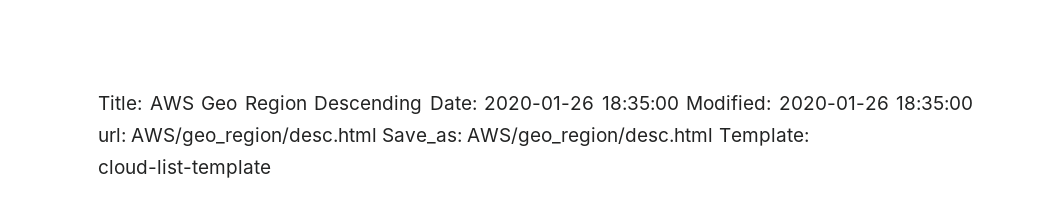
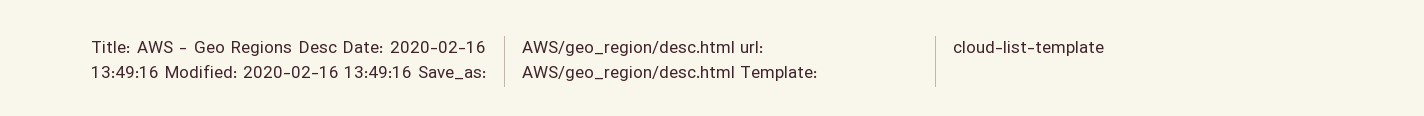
- Title: AWS Geo Region Descending Date: 2020-01-26 18:35:00 Modified: 2020-01-26 18:35:00 url: AWS/geo_region/desc.html Save_as: AWS/geo_region/desc.html Template: cloud-list-template
+ Title: AWS - Geo Regions Desc Date: 2020-02-16 13:49:16 Modified: 2020-02-16 13:49:16 Save_as: AWS/geo_region/desc.html url: AWS/geo_region/desc.html Template: cloud-list-template

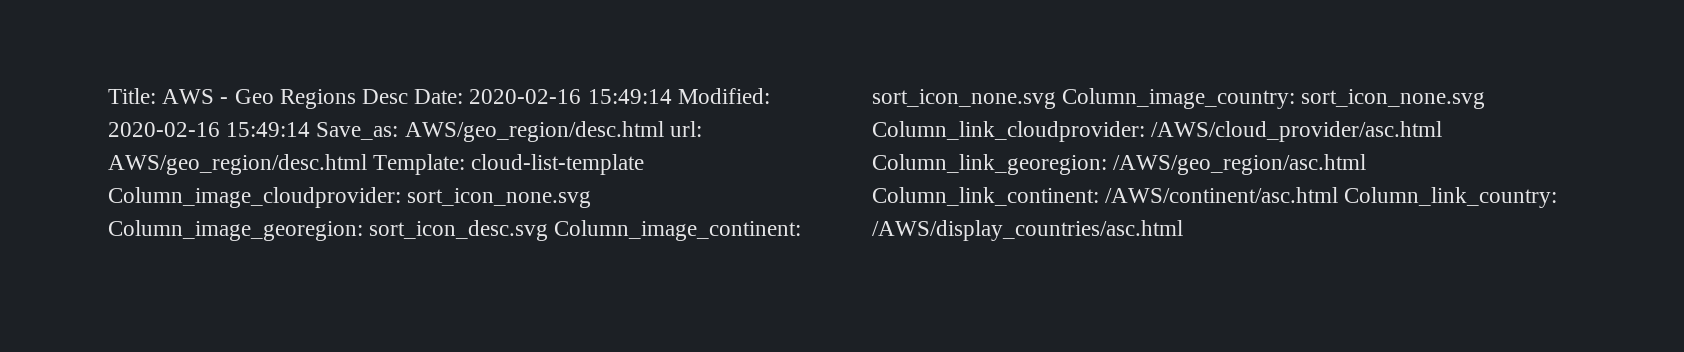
- Title: AWS - Geo Regions Desc Date: 2020-02-16 13:49:16 Modified: 2020-02-16 13:49:16 Save_as: AWS/geo_region/desc.html url: AWS/geo_region/desc.html Template: cloud-list-template
+ Title: AWS - Geo Regions Desc Date: 2020-02-16 15:49:14 Modified: 2020-02-16 15:49:14 Save_as: AWS/geo_region/desc.html url: AWS/geo_region/desc.html Template: cloud-list-template Column_image_cloudprovider: sort_icon_none.svg Column_image_georegion: sort_icon_desc.svg Column_image_continent: sort_icon_none.svg Column_image_country: sort_icon_none.svg Column_link_cloudprovider: /AWS/cloud_provider/asc.html Column_link_georegion: /AWS/geo_region/asc.html Column_link_continent: /AWS/continent/asc.html Column_link_country: /AWS/display_countries/asc.html

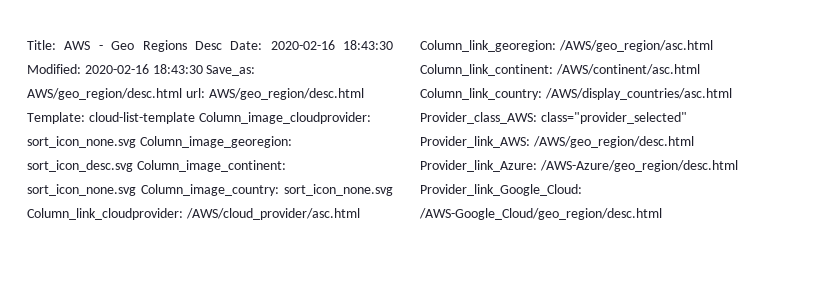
- Title: AWS - Geo Regions Desc Date: 2020-02-16 15:49:14 Modified: 2020-02-16 15:49:14 Save_as: AWS/geo_region/desc.html url: AWS/geo_region/desc.html Template: cloud-list-template Column_image_cloudprovider: sort_icon_none.svg Column_image_georegion: sort_icon_desc.svg Column_image_continent: sort_icon_none.svg Column_image_country: sort_icon_none.svg Column_link_cloudprovider: /AWS/cloud_provider/asc.html Column_link_georegion: /AWS/geo_region/asc.html Column_link_continent: /AWS/continent/asc.html Column_link_country: /AWS/display_countries/asc.html
+ Title: AWS - Geo Regions Desc Date: 2020-02-16 18:43:30 Modified: 2020-02-16 18:43:30 Save_as: AWS/geo_region/desc.html url: AWS/geo_region/desc.html Template: cloud-list-template Column_image_cloudprovider: sort_icon_none.svg Column_image_georegion: sort_icon_desc.svg Column_image_continent: sort_icon_none.svg Column_image_country: sort_icon_none.svg Column_link_cloudprovider: /AWS/cloud_provider/asc.html Column_link_georegion: /AWS/geo_region/asc.html Column_link_continent: /AWS/continent/asc.html Column_link_country: /AWS/display_countries/asc.html Provider_class_AWS: class="provider_selected" Provider_link_AWS: /AWS/geo_region/desc.html Provider_link_Azure: /AWS-Azure/geo_region/desc.html Provider_link_Google_Cloud: /AWS-Google_Cloud/geo_region/desc.html

